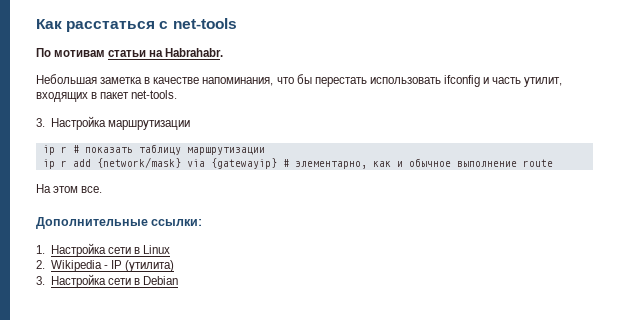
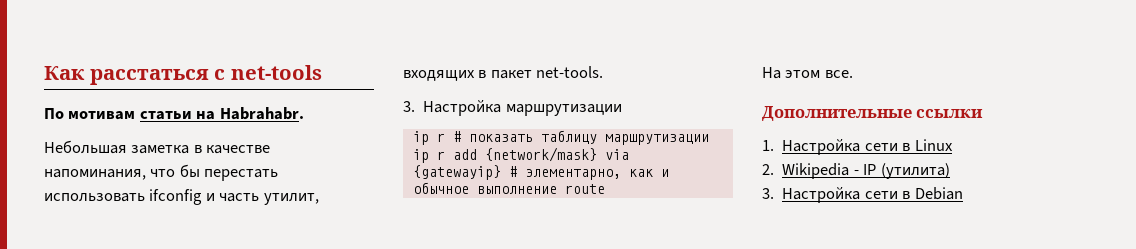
- Дополнительные ссылки:
+ Дополнительные ссылки

